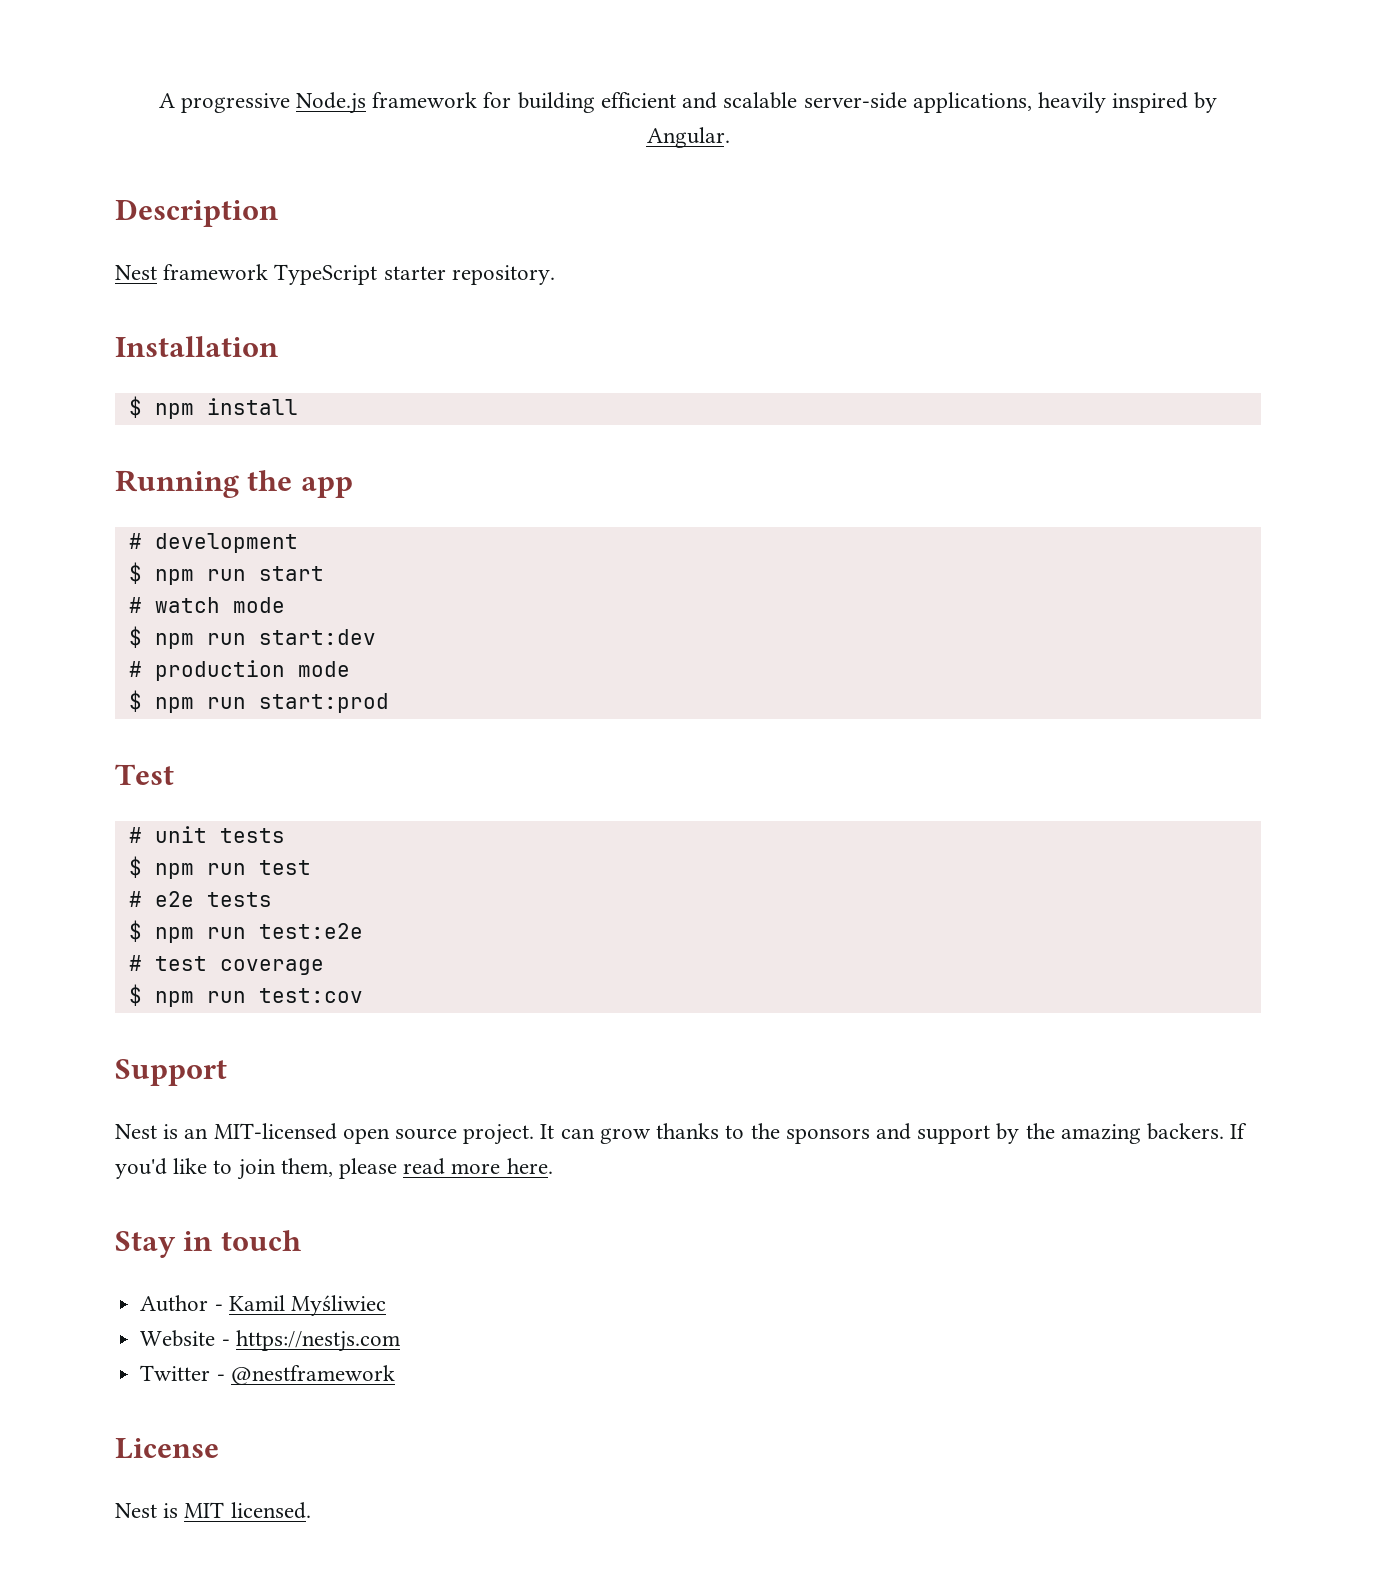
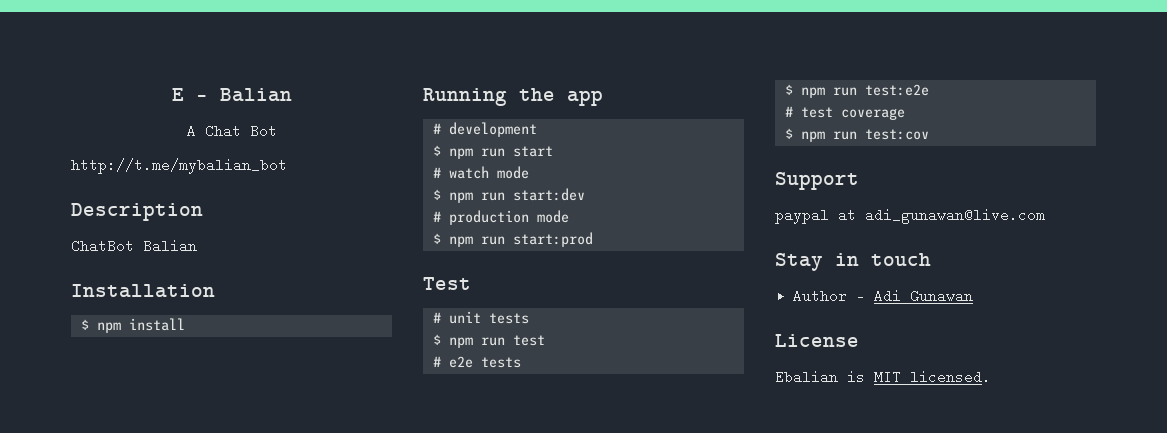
- A progressive Node.js framework for building efficient and scalable server-side applications, heavily inspired by Angular.
+ E - Balian
+ A Chat Bot
+ http://t.me/mybalian_bot
  Description
- Nest framework TypeScript starter repository.
+ ChatBot Balian
- Nest is an MIT-licensed open source project. It can grow thanks to the sponsors and support by the amazing backers. If you'd like to join them, please read more here.
+ paypal at adi_gunawan@live.com
- Author - Kamil Myśliwiec
- Website - https://nestjs.com
- Twitter - @nestframework
+ Author - Adi Gunawan
- Nest is MIT licensed.
+ Ebalian is MIT licensed.

